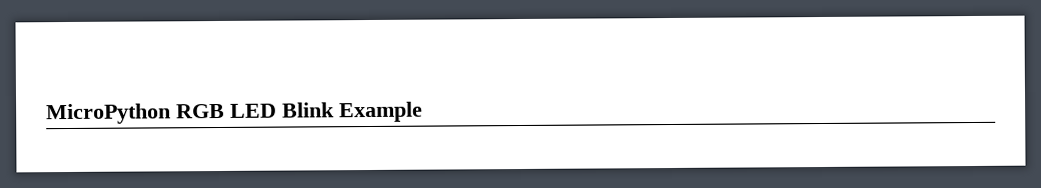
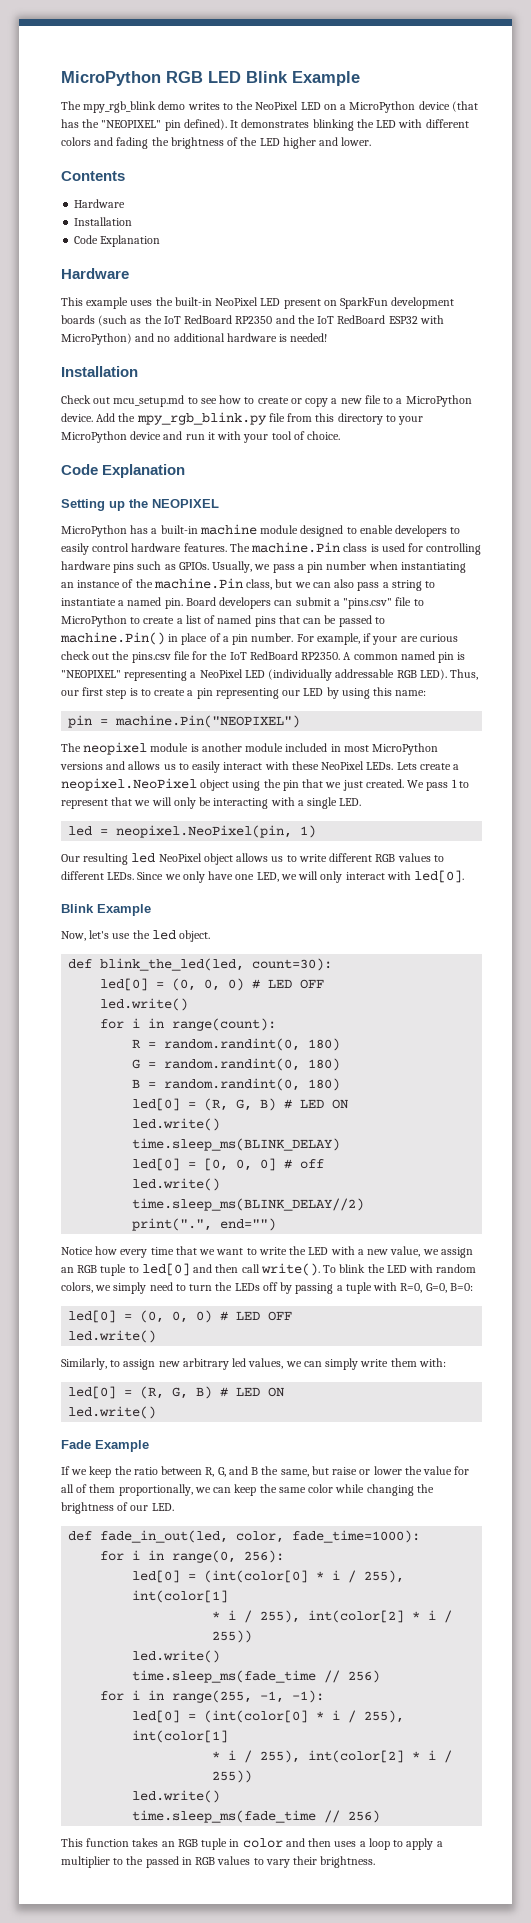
+ The mpy_rgb_blink demo writes to the NeoPixel LED on a MicroPython device (that has the "NEOPIXEL" pin defined). It demonstrates blinking the LED with different colors and fading the brightness of the LED higher and lower.
+ Contents
+ Hardware
+ Installation
+ Code Explanation
+ Hardware
+ This example uses the built-in NeoPixel LED present on SparkFun development boards (such as the IoT RedBoard RP2350 and the IoT RedBoard ESP32 with MicroPython) and no additional hardware is needed!
+ Installation
+ Check out mcu_setup.md to see how to create or copy a new file to a MicroPython device. Add the mpy_rgb_blink.py file from this directory to your MicroPython device and run it with your tool of choice.
+ Code Explanation
+ Setting up the NEOPIXEL
+ MicroPython has a built-in machine module designed to enable developers to easily control hardware features. The machine.Pin class is used for controlling hardware pins such as GPIOs. Usually, we pass a pin number when instantiating an instance of the machine.Pin class, but we can also pass a string to instantiate a named pin. Board developers can submit a "pins.csv" file to MicroPython to create a list of named pins that can be passed to machine.Pin() in place of a pin number. For example, if your are curious check out the pins.csv file for the IoT RedBoard RP2350. A common named pin is "NEOPIXEL" representing a NeoPixel LED (individually addressable RGB LED). Thus, our first step is to create a pin representing our LED by using this name:
+ pin = machine.Pin("NEOPIXEL")
+ The neopixel module is another module included in most MicroPython versions and allows us to easily interact with these NeoPixel LEDs. Lets create a neopixel.NeoPixel object using the pin that we just created. We pass 1 to represent that we will only be interacting with a single LED.
+ led = neopixel.NeoPixel(pin, 1)
+ Our resulting led NeoPixel object allows us to write different RGB values to different LEDs. Since we only have one LED, we will only interact with led[0].
+ Blink Example
+ Now, let's use the led object.
+ def blink_the_led(led, count=30):
+ led[0] = (0, 0, 0) # LED OFF
+ led.write()
+ for i in range(count):
+ R = random.randint(0, 180)
+ G = random.randint(0, 180)
+ B = random.randint(0, 180)
+ led[0] = (R, G, B) # LED ON
+ led.write()
+ time.sleep_ms(BLINK_DELAY)
+ led[0] = [0, 0, 0] # off
+ led.write()
+ time.sleep_ms(BLINK_DELAY//2)
+ print(".", end="")
+ Notice how every time that we want to write the LED with a new value, we assign an RGB tuple to led[0] and then call write(). To blink the LED with random colors, we simply need to turn the LEDs off by passing a tuple with R=0, G=0, B=0:
+ led[0] = (0, 0, 0) # LED OFF
+ led.write()
+ Similarly, to assign new arbitrary led values, we can simply write them with:
+ led[0] = (R, G, B) # LED ON
+ led.write()
+ Fade Example
+ If we keep the ratio between R, G, and B the same, but raise or lower the value for all of them proportionally, we can keep the same color while changing the brightness of our LED.
+ def fade_in_out(led, color, fade_time=1000):
+ for i in range(0, 256):
+ led[0] = (int(color[0] * i / 255), int(color[1]
+ * i / 255), int(color[2] * i / 255))
+ led.write()
+ time.sleep_ms(fade_time // 256)
+ for i in range(255, -1, -1):
+ led[0] = (int(color[0] * i / 255), int(color[1]
+ * i / 255), int(color[2] * i / 255))
+ led.write()
+ time.sleep_ms(fade_time // 256)
+ This function takes an RGB tuple in color and then uses a loop to apply a multiplier to the passed in RGB values to vary their brightness.

